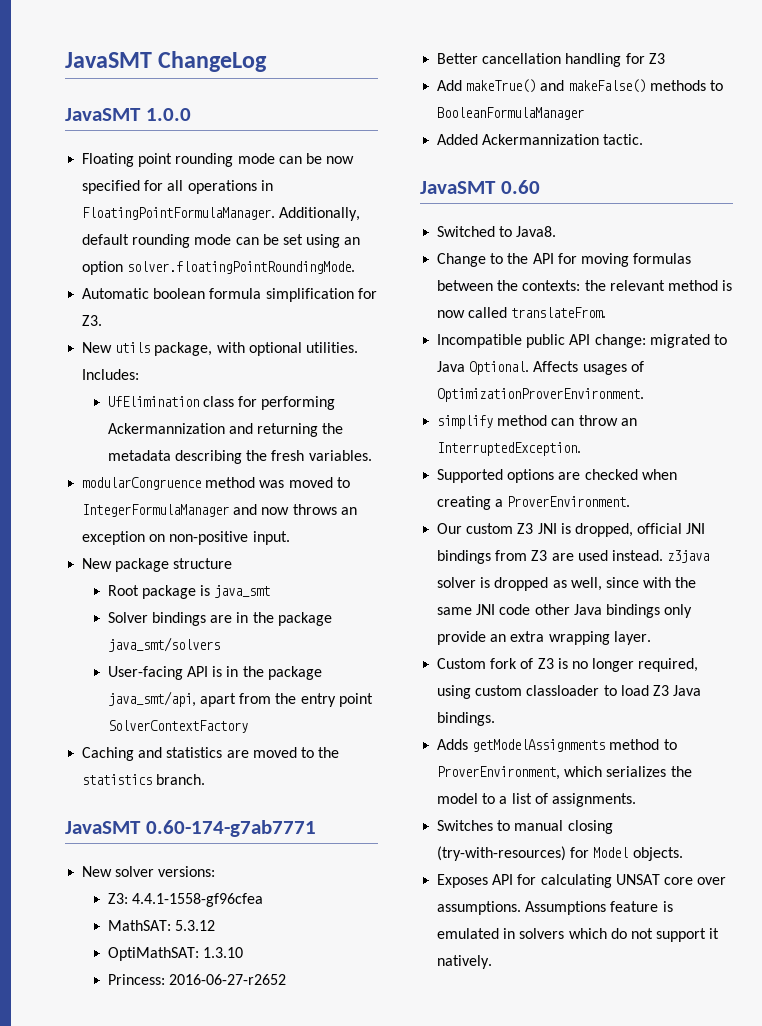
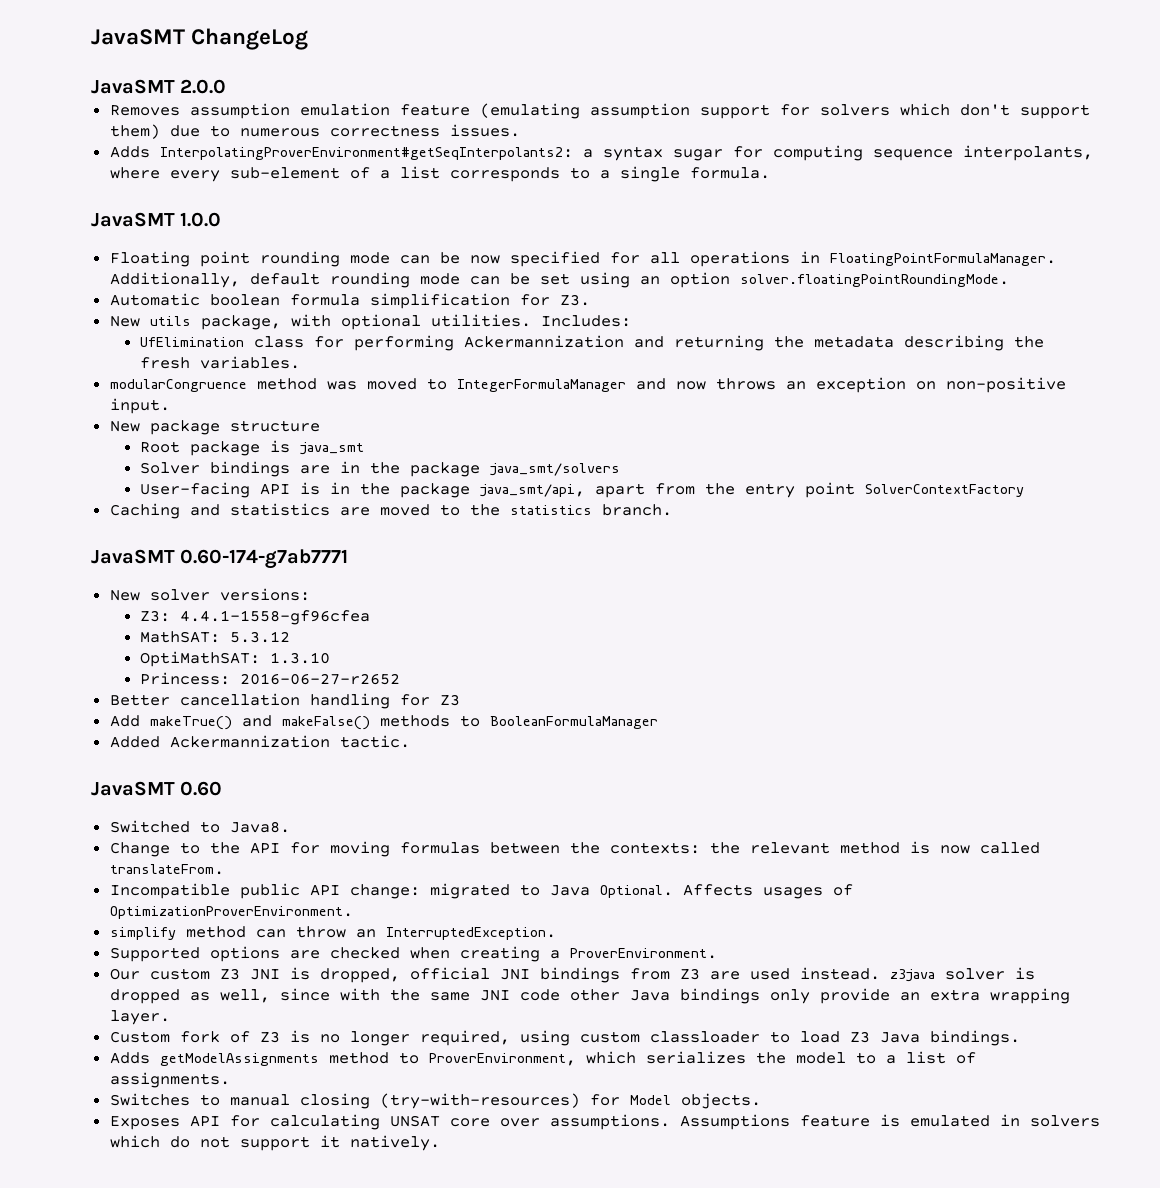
+ JavaSMT 2.0.0
+ Removes assumption emulation feature (emulating assumption support for solvers which don't support them) due to numerous correctness issues.
+ Adds InterpolatingProverEnvironment#getSeqInterpolants2: a syntax sugar for computing sequence interpolants, where every sub-element of a list corresponds to a single formula.

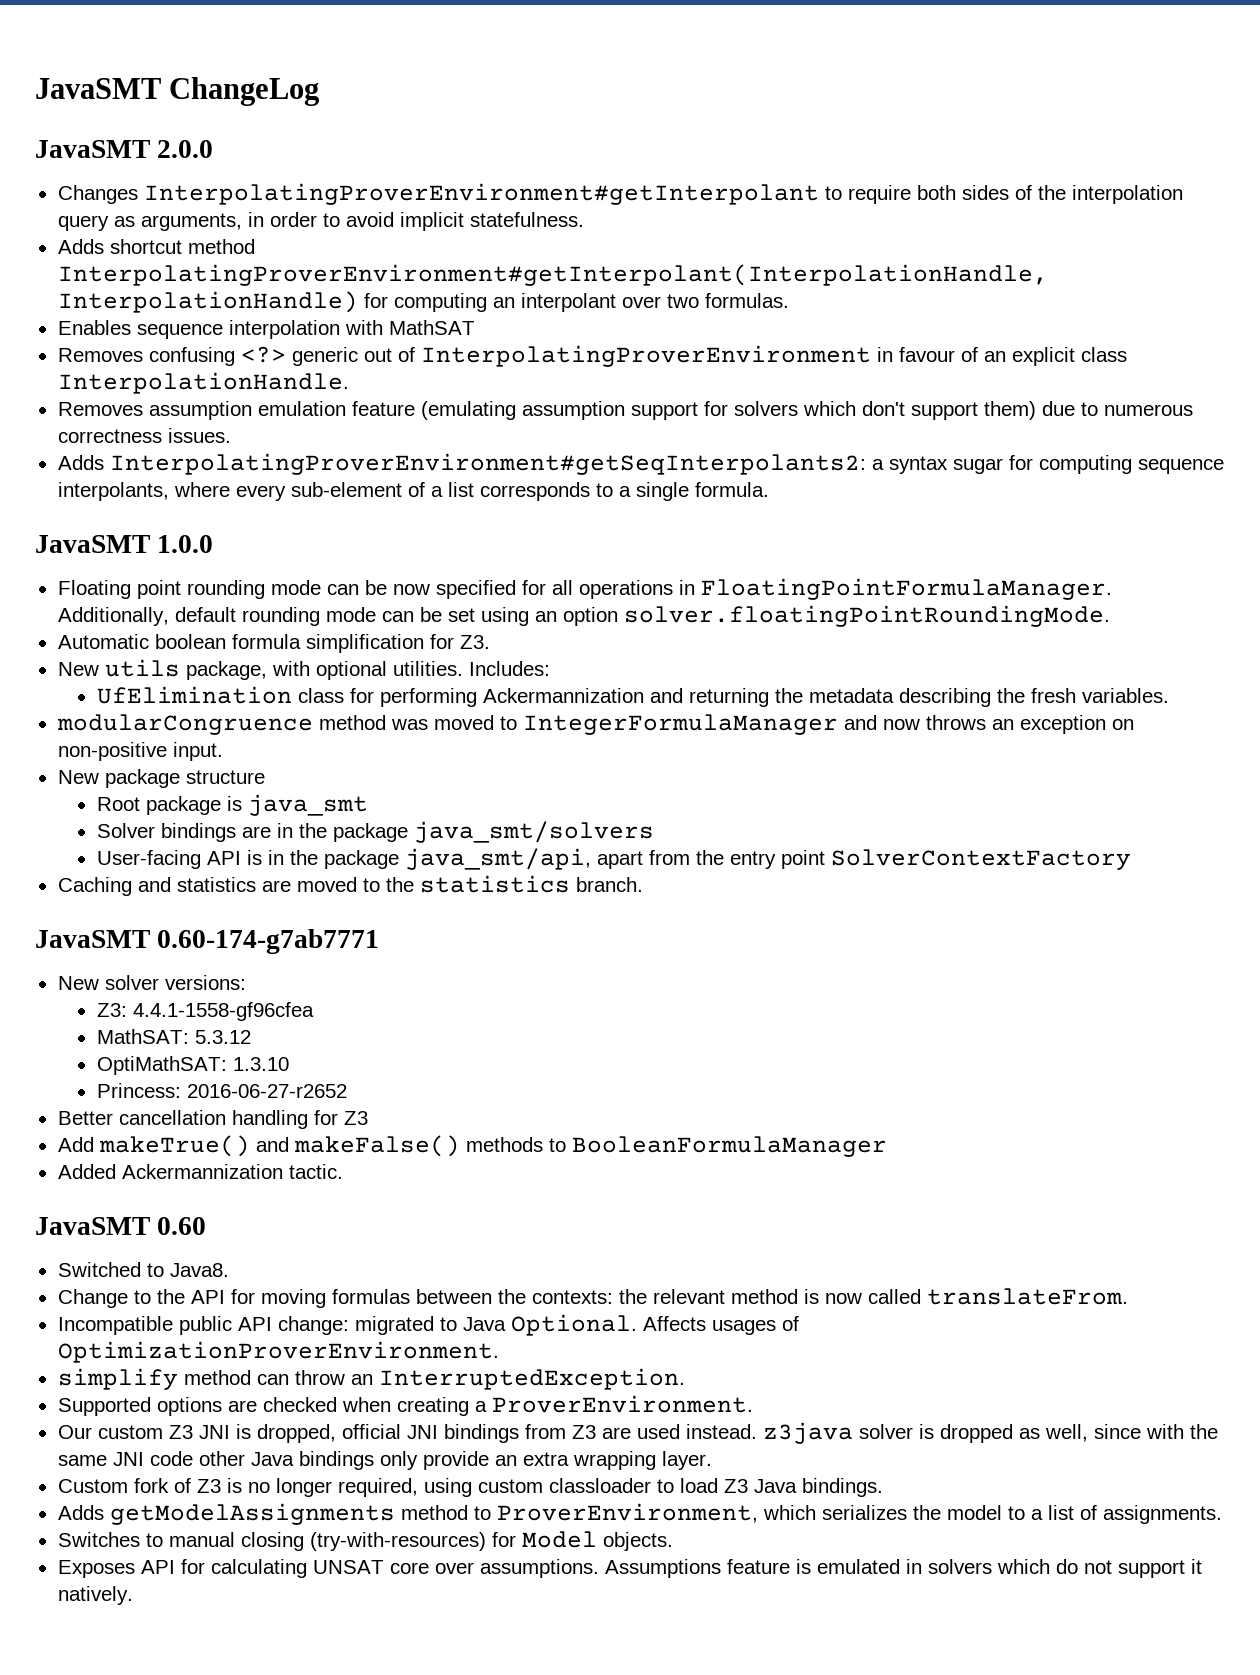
+ Changes InterpolatingProverEnvironment#getInterpolant to require both sides of the interpolation query as arguments, in order to avoid implicit statefulness.
+ Adds shortcut method InterpolatingProverEnvironment#getInterpolant(InterpolationHandle, InterpolationHandle) for computing an interpolant over two formulas.
+ Enables sequence interpolation with MathSAT
+ Removes confusing <?> generic out of InterpolatingProverEnvironment in favour of an explicit class InterpolationHandle.

